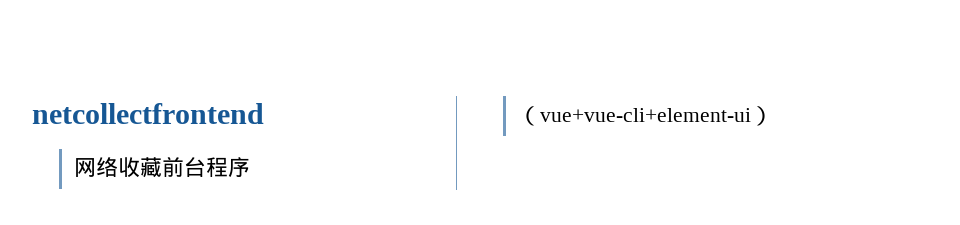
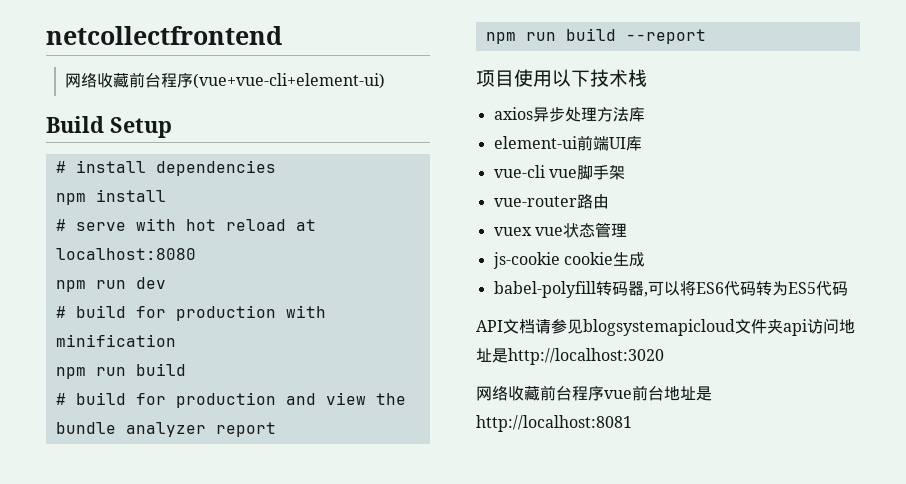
- 网络收藏前台程序（vue+vue-cli+element-ui）
+ 网络收藏前台程序(vue+vue-cli+element-ui)
+ Build Setup
+ # install dependencies
+ npm install
+ # serve with hot reload at localhost:8080
+ npm run dev
+ # build for production with minification
+ npm run build
+ # build for production and view the bundle analyzer report
+ npm run build --report
+ 项目使用以下技术栈
+ axios异步处理方法库
+ element-ui前端UI库
+ vue-cli vue脚手架
+ vue-router路由
+ vuex vue状态管理
+ js-cookie cookie生成
+ babel-polyfill转码器,可以将ES6代码转为ES5代码
+ API文档请参见blogsystemapicloud文件夹api访问地址是http://localhost:3020
+ 网络收藏前台程序vue前台地址是http://localhost:8081

